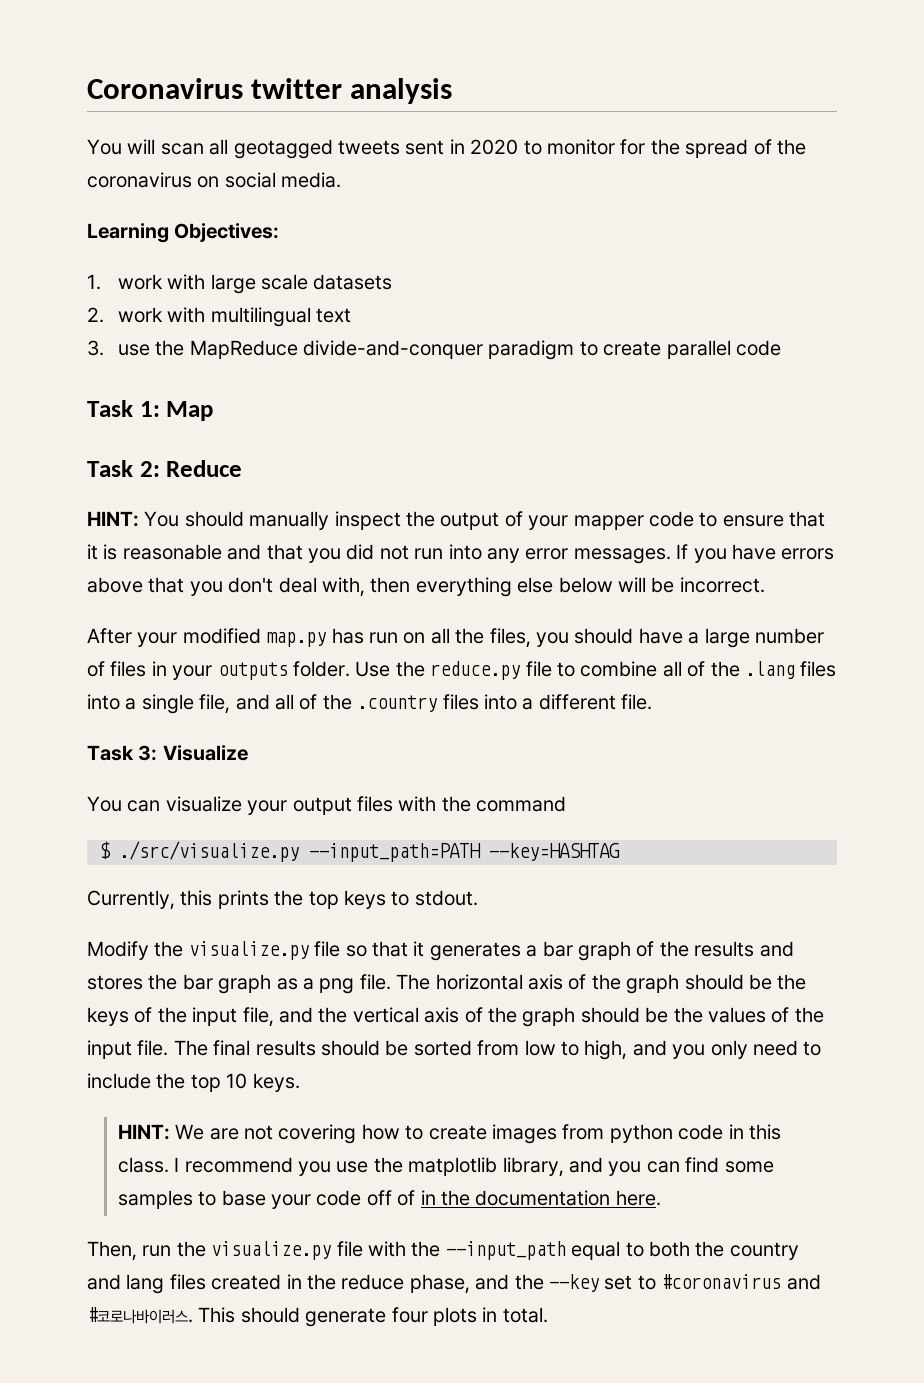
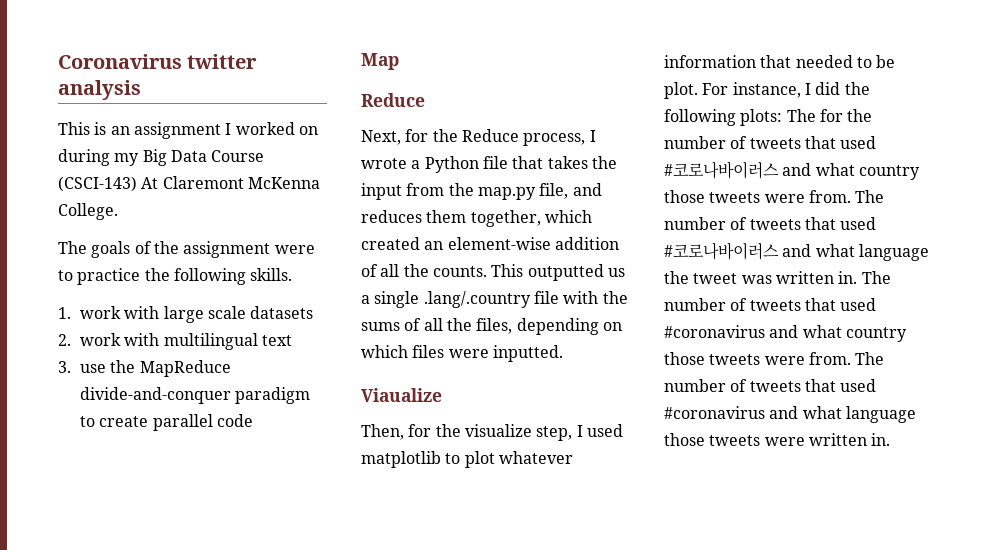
- You will scan all geotagged tweets sent in 2020 to monitor for the spread of the coronavirus on social media.
- Learning Objectives:
+ This is an assignment I worked on during my Big Data Course (CSCI-143) At Claremont McKenna College.
+ The goals of the assignment were to practice the following skills.
- Task 1: Map
- Task 2: Reduce
+ Map
+ Reduce
- HINT: You should manually inspect the output of your mapper code to ensure that it is reasonable and that you did not run into any error messages. If you have errors above that you don't deal with, then everything else below will be incorrect.
- After your modified map.py has run on all the files, you should have a large number of files in your outputs folder. Use the reduce.py file to combine all of the .lang files into a single file, and all of the .country files into a different file.
- Task 3: Visualize
- You can visualize your output files with the command
- $ ./src/visualize.py --input_path=PATH --key=HASHTAG
- Currently, this prints the top keys to stdout.
- Modify the visualize.py file so that it generates a bar graph of the results and stores the bar graph as a png file. The horizontal axis of the graph should be the keys of the input file, and the vertical axis of the graph should be the values of the input file. The final results should be sorted from low to high, and you only need to include the top 10 keys.
- HINT: We are not covering how to create images from python code in this class. I recommend you use the matplotlib library, and you can find some samples to base your code off of in the documentation here.
- Then, run the visualize.py file with the --input_path equal to both the country and lang files created in the reduce phase, and the --key set to #coronavirus and #코로나바이러스. This should generate four plots in total.
+ Next, for the Reduce process, I wrote a Python file that takes the input from the map.py file, and reduces them together, which created an element-wise addition of all the counts. This outputted us a single .lang/.country file with the sums of all the files, depending on which files were inputted.
+ Viaualize
+ Then, for the visualize step, I used matplotlib to plot whatever information that needed to be plot. For instance, I did the following plots: The for the number of tweets that used #코로나바이러스 and what country those tweets were from. The number of tweets that used #코로나바이러스 and what language the tweet was written in. The number of tweets that used #coronavirus and what country those tweets were from. The number of tweets that used #coronavirus and what language those tweets were written in.

